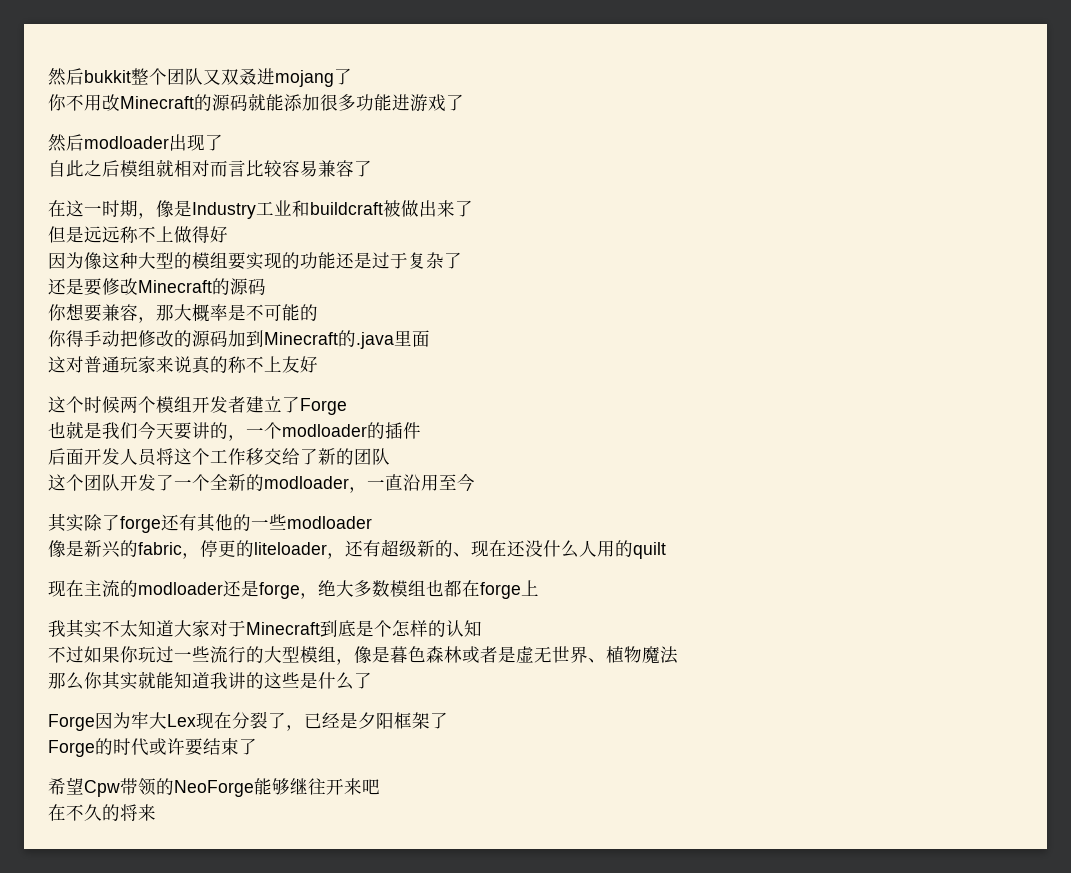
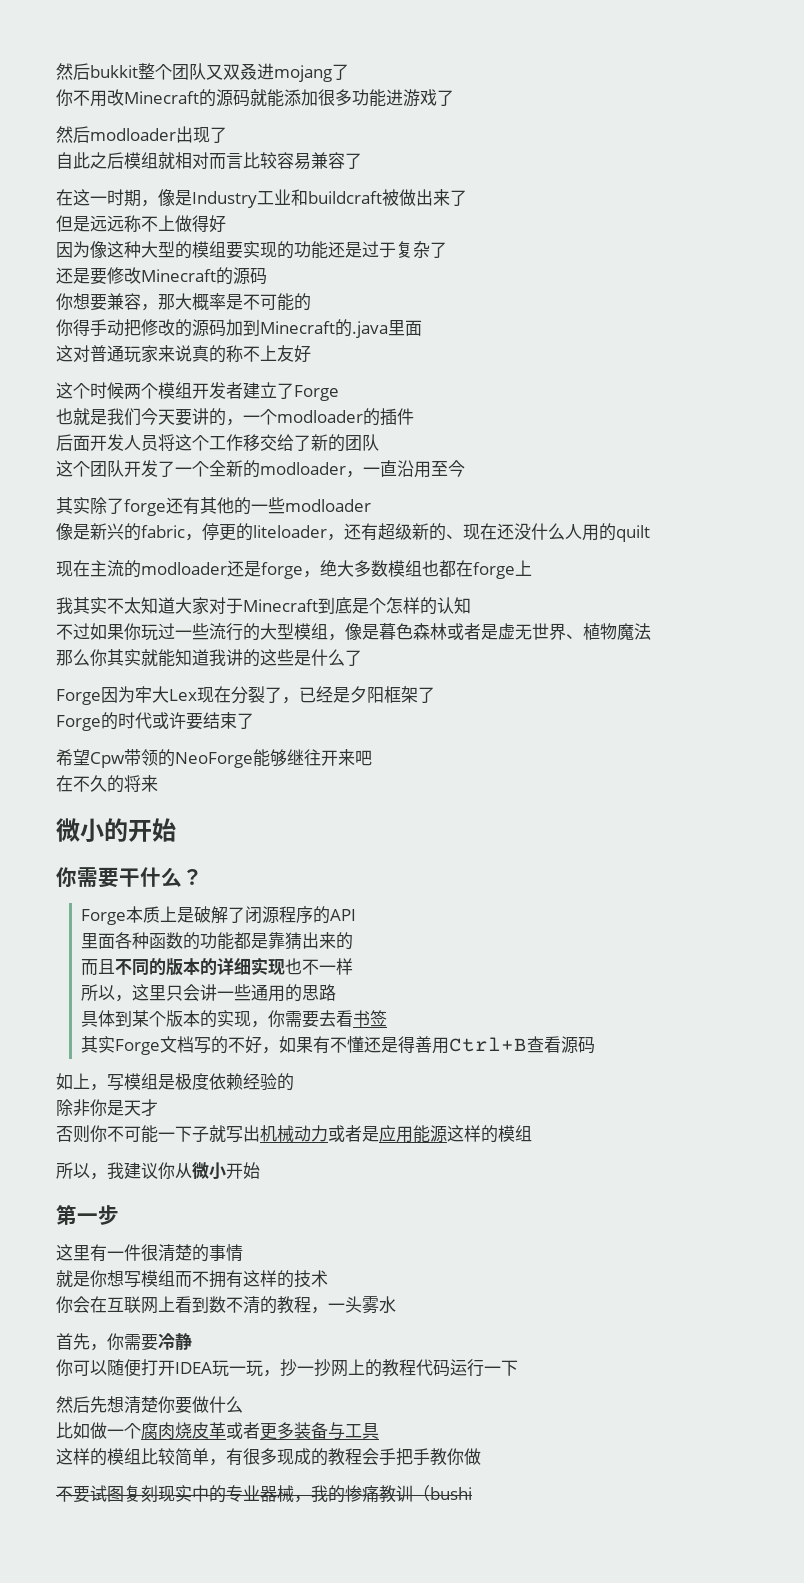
+ 微小的开始
+ 你需要干什么？
+ Forge本质上是破解了闭源程序的API
+ 里面各种函数的功能都是靠猜出来的
+ 而且不同的版本的详细实现也不一样
+ 所以，这里只会讲一些通用的思路
+ 具体到某个版本的实现，你需要去看书签
+ 其实Forge文档写的不好，如果有不懂还是得善用Ctrl+B查看源码
+ 如上，写模组是极度依赖经验的
+ 除非你是天才
+ 否则你不可能一下子就写出机械动力或者是应用能源这样的模组
+ 所以，我建议你从微小开始
+ 第一步
+ 这里有一件很清楚的事情
+ 就是你想写模组而不拥有这样的技术
+ 你会在互联网上看到数不清的教程，一头雾水
+ 首先，你需要冷静
+ 你可以随便打开IDEA玩一玩，抄一抄网上的教程代码运行一下
+ 然后先想清楚你要做什么
+ 比如做一个腐肉烧皮革或者更多装备与工具
+ 这样的模组比较简单，有很多现成的教程会手把手教你做
+ 不要试图复刻现实中的专业器械，我的惨痛教训（bushi

